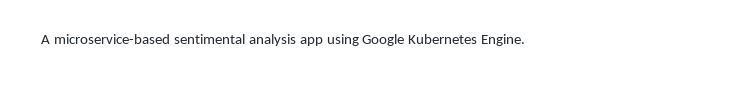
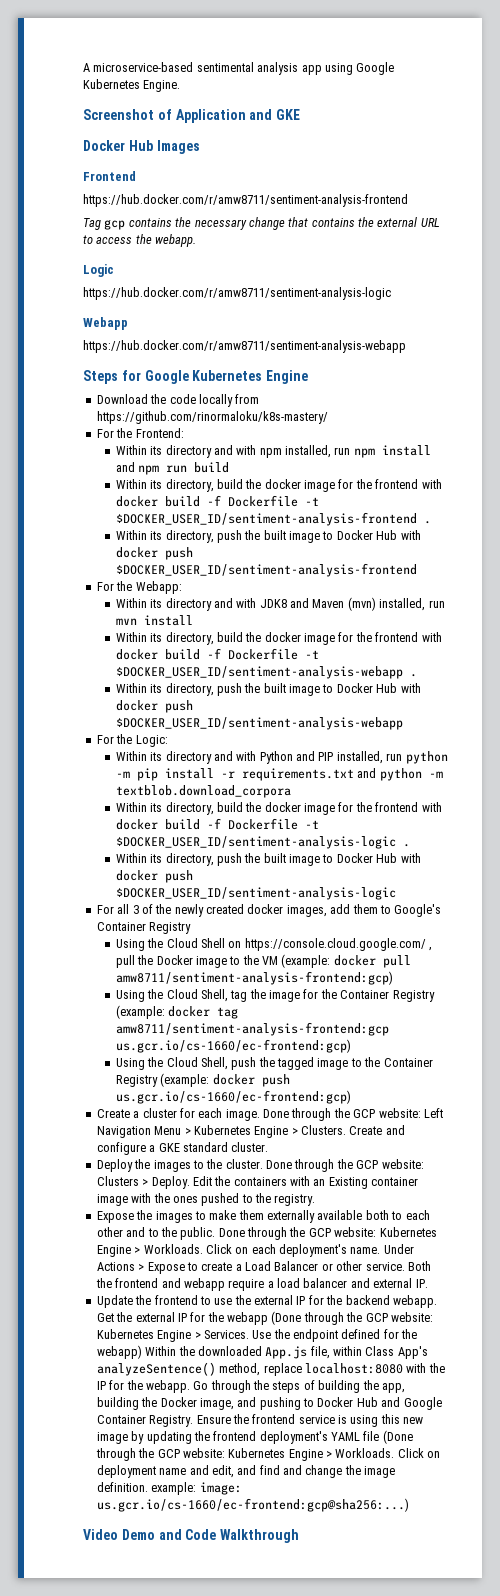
+ Screenshot of Application and GKE
+ Docker Hub Images
+ Frontend
+ https://hub.docker.com/r/amw8711/sentiment-analysis-frontend
+ Tag gcp contains the necessary change that contains the external URL to access the webapp.
+ Logic
+ https://hub.docker.com/r/amw8711/sentiment-analysis-logic
+ Webapp
+ https://hub.docker.com/r/amw8711/sentiment-analysis-webapp
+ Steps for Google Kubernetes Engine
+ Download the code locally from https://github.com/rinormaloku/k8s-mastery/
+ For the Frontend:
+ Within its directory and with npm installed, run npm install and npm run build
+ Within its directory, build the docker image for the frontend with docker build -f Dockerfile -t $DOCKER_USER_ID/sentiment-analysis-frontend .
+ Within its directory, push the built image to Docker Hub with docker push $DOCKER_USER_ID/sentiment-analysis-frontend
+ For the Webapp:
+ Within its directory and with JDK8 and Maven (mvn) installed, run mvn install
+ Within its directory, build the docker image for the frontend with docker build -f Dockerfile -t $DOCKER_USER_ID/sentiment-analysis-webapp .
+ Within its directory, push the built image to Docker Hub with docker push $DOCKER_USER_ID/sentiment-analysis-webapp
+ For the Logic:
+ Within its directory and with Python and PIP installed, run python -m pip install -r requirements.txt and python -m textblob.download_corpora
+ Within its directory, build the docker image for the frontend with docker build -f Dockerfile -t $DOCKER_USER_ID/sentiment-analysis-logic .
+ Within its directory, push the built image to Docker Hub with docker push $DOCKER_USER_ID/sentiment-analysis-logic
+ For all 3 of the newly created docker images, add them to Google's Container Registry
+ Using the Cloud Shell on https://console.cloud.google.com/ , pull the Docker image to the VM (example: docker pull amw8711/sentiment-analysis-frontend:gcp)
+ Using the Cloud Shell, tag the image for the Container Registry (example: docker tag amw8711/sentiment-analysis-frontend:gcp us.gcr.io/cs-1660/ec-frontend:gcp)
+ Using the Cloud Shell, push the tagged image to the Container Registry (example: docker push us.gcr.io/cs-1660/ec-frontend:gcp)
+ Create a cluster for each image. Done through the GCP website: Left Navigation Menu > Kubernetes Engine > Clusters. Create and configure a GKE standard cluster.
+ Deploy the images to the cluster. Done through the GCP website: Clusters > Deploy. Edit the containers with an Existing container image with the ones pushed to the registry.
+ Expose the images to make them externally available both to each other and to the public. Done through the GCP website: Kubernetes Engine > Workloads. Click on each deployment's name. Under Actions > Expose to create a Load Balancer or other service. Both the frontend and webapp require a load balancer and external IP.
+ Update the frontend to use the external IP for the backend webapp. Get the external IP for the webapp (Done through the GCP website: Kubernetes Engine > Services. Use the endpoint defined for the webapp) Within the downloaded App.js file, within Class App's analyzeSentence() method, replace localhost:8080 with the IP for the webapp. Go through the steps of building the app, building the Docker image, and pushing to Docker Hub and Google Container Registry. Ensure the frontend service is using this new image by updating the frontend deployment's YAML file (Done through the GCP website: Kubernetes Engine > Workloads. Click on deployment name and edit, and find and change the image definition. example: image: us.gcr.io/cs-1660/ec-frontend:gcp@sha256:...)
+ Video Demo and Code Walkthrough

